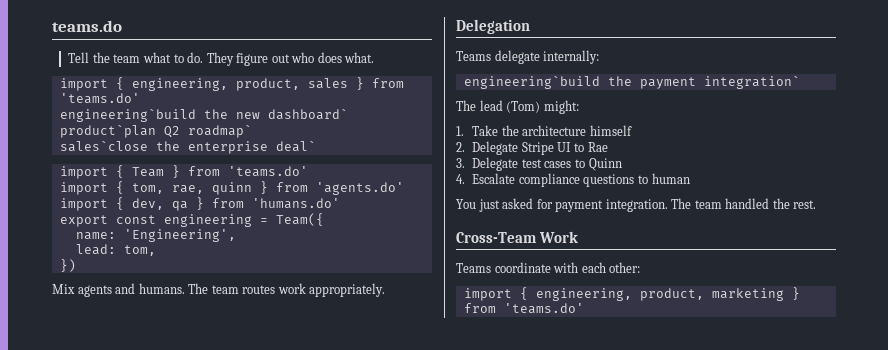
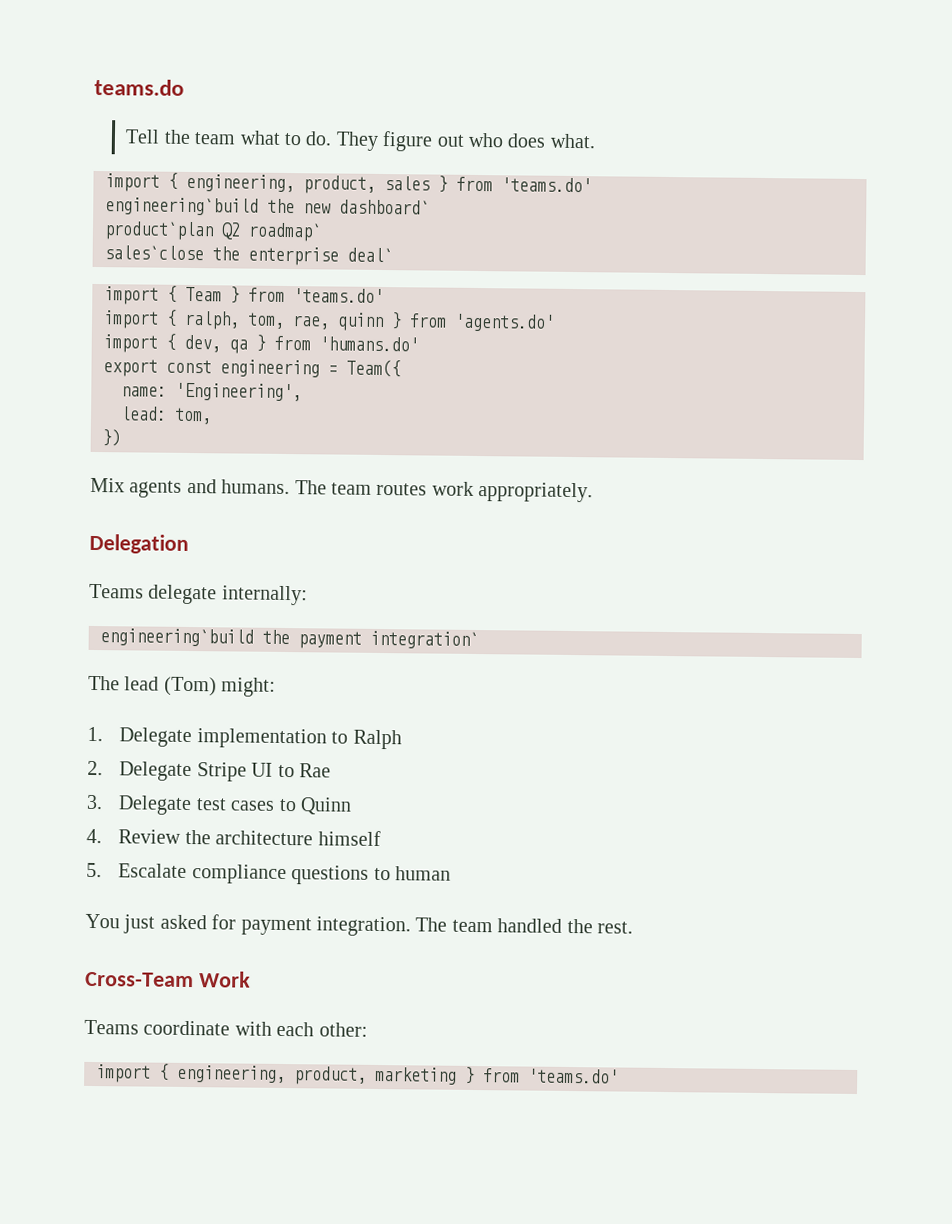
- import { tom, rae, quinn } from 'agents.do'
+ import { ralph, tom, rae, quinn } from 'agents.do'
- 1. Take the architecture himself
+ 1. Delegate implementation to Ralph
- 4. Escalate compliance questions to human
+ 4. Review the architecture himself
+ 5. Escalate compliance questions to human

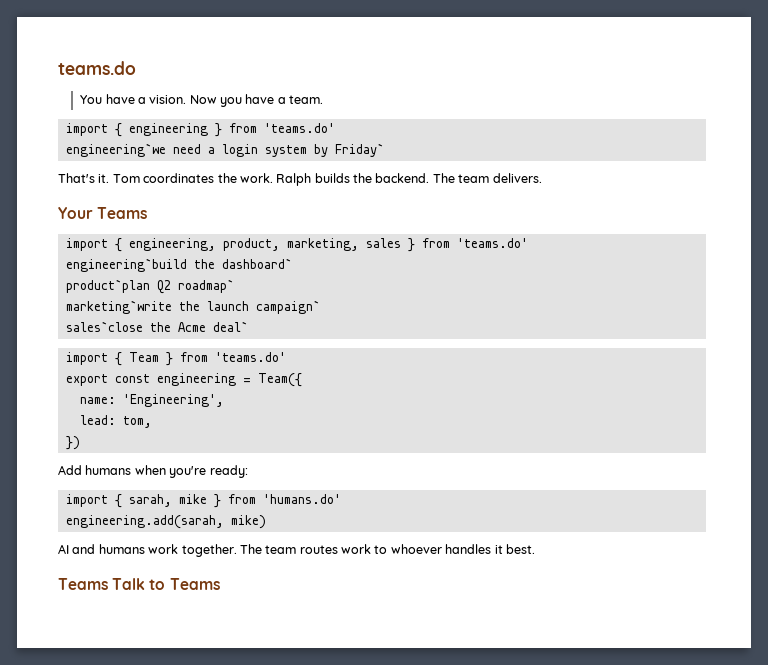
- Tell the team what to do. They figure out who does what.
- import { engineering, product, sales } from 'teams.do'
+ You have a vision. Now you have a team.
+ import { engineering } from 'teams.do'
+ engineering`we need a login system by Friday`
+ That's it. Tom coordinates the work. Ralph builds the backend. The team delivers.
+ Your Teams
+ import { engineering, product, marketing, sales } from 'teams.do'
- engineering`build the new dashboard`
+ engineering`build the dashboard`
+ marketing`write the launch campaign`
- sales`close the enterprise deal`
+ sales`close the Acme deal`
- import { ralph, tom, rae, quinn } from 'agents.do'
- import { dev, qa } from 'humans.do'
- Mix agents and humans. The team routes work appropriately.
- Delegation
- Teams delegate internally:
- engineering`build the payment integration`
- The lead (Tom) might:
- 1. Delegate implementation to Ralph
- 2. Delegate Stripe UI to Rae
- 3. Delegate test cases to Quinn
- 4. Review the architecture himself
- 5. Escalate compliance questions to human
- You just asked for payment integration. The team handled the rest.
- Cross-Team Work
- Teams coordinate with each other:
- import { engineering, product, marketing } from 'teams.do'
+ Add humans when you're ready:
+ import { sarah, mike } from 'humans.do'
+ engineering.add(sarah, mike)
+ AI and humans work together. The team routes work to whoever handles it best.
+ Teams Talk to Teams

